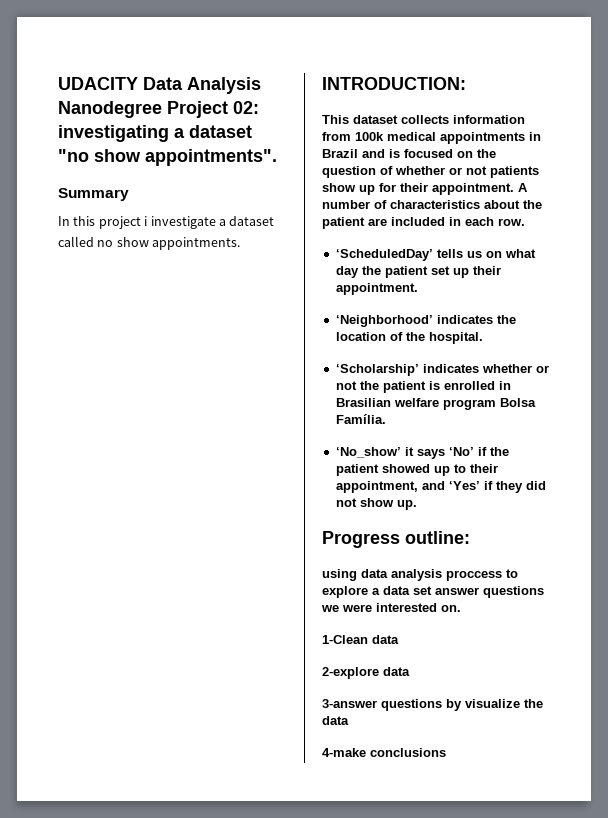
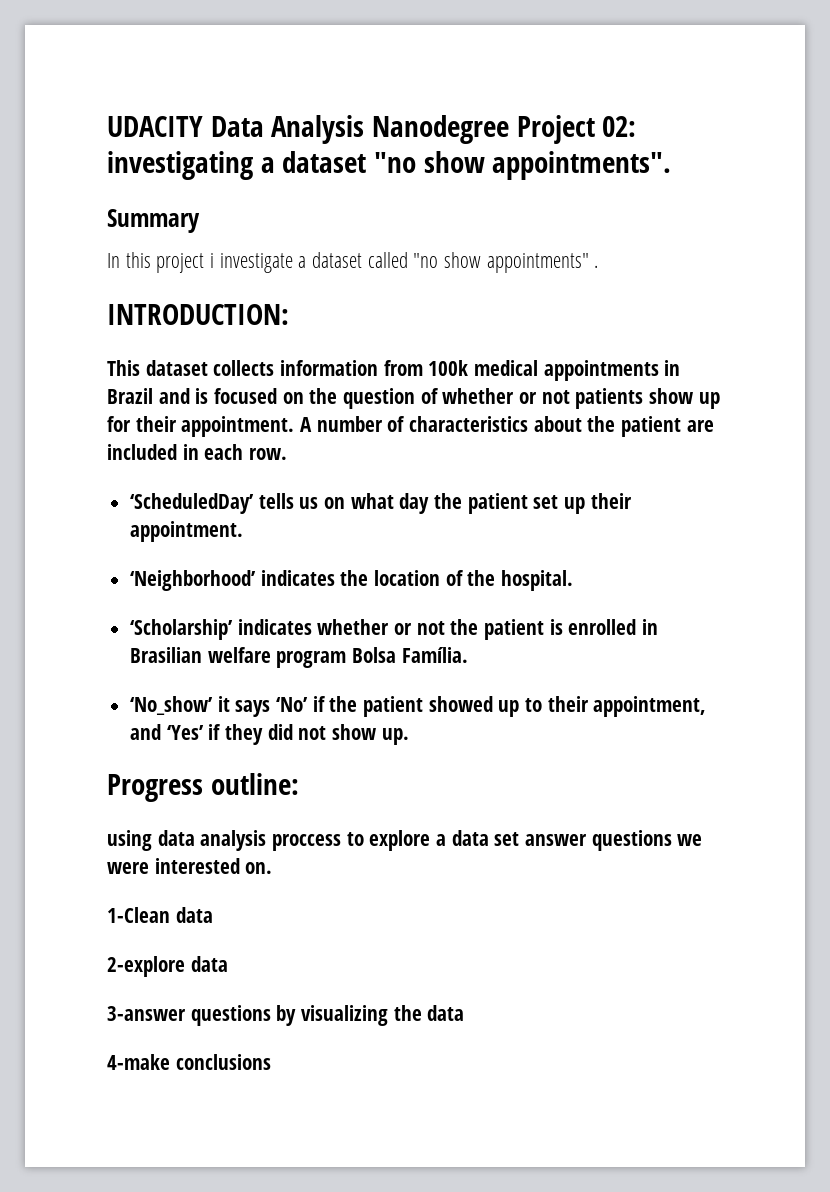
- In this project i investigate a dataset called no show appointments.
+ In this project i investigate a dataset called "no show appointments" .
- 3-answer questions by visualize the data
+ 3-answer questions by visualizing the data

